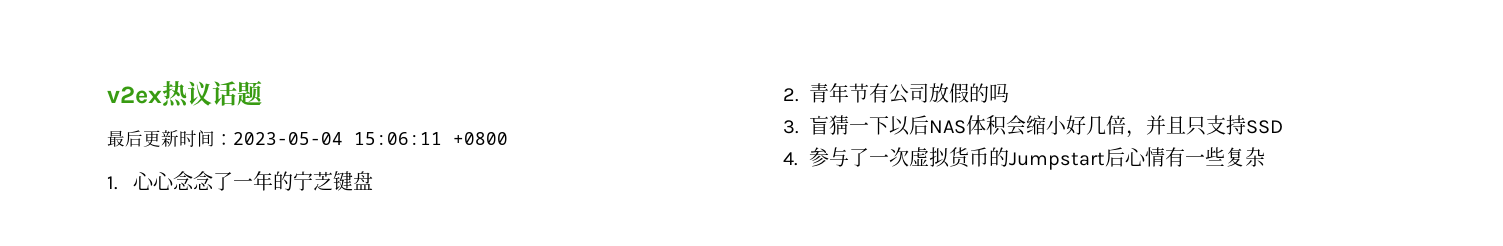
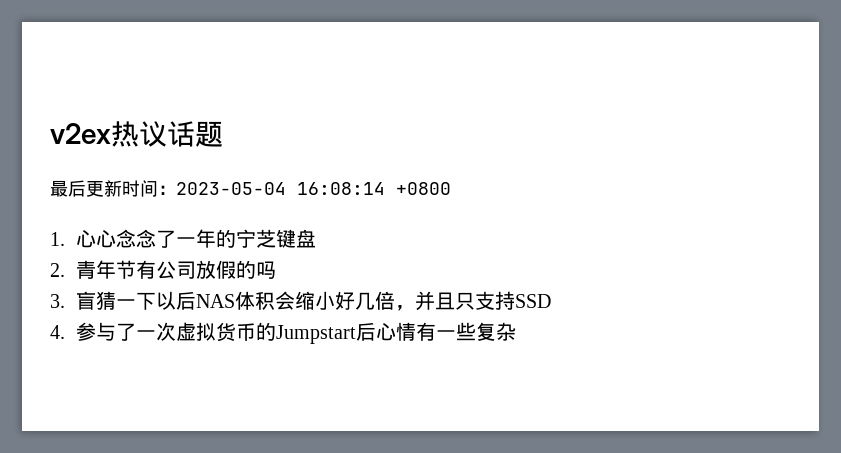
- 最后更新时间：2023-05-04 15:06:11 +0800
+ 最后更新时间：2023-05-04 16:08:14 +0800

